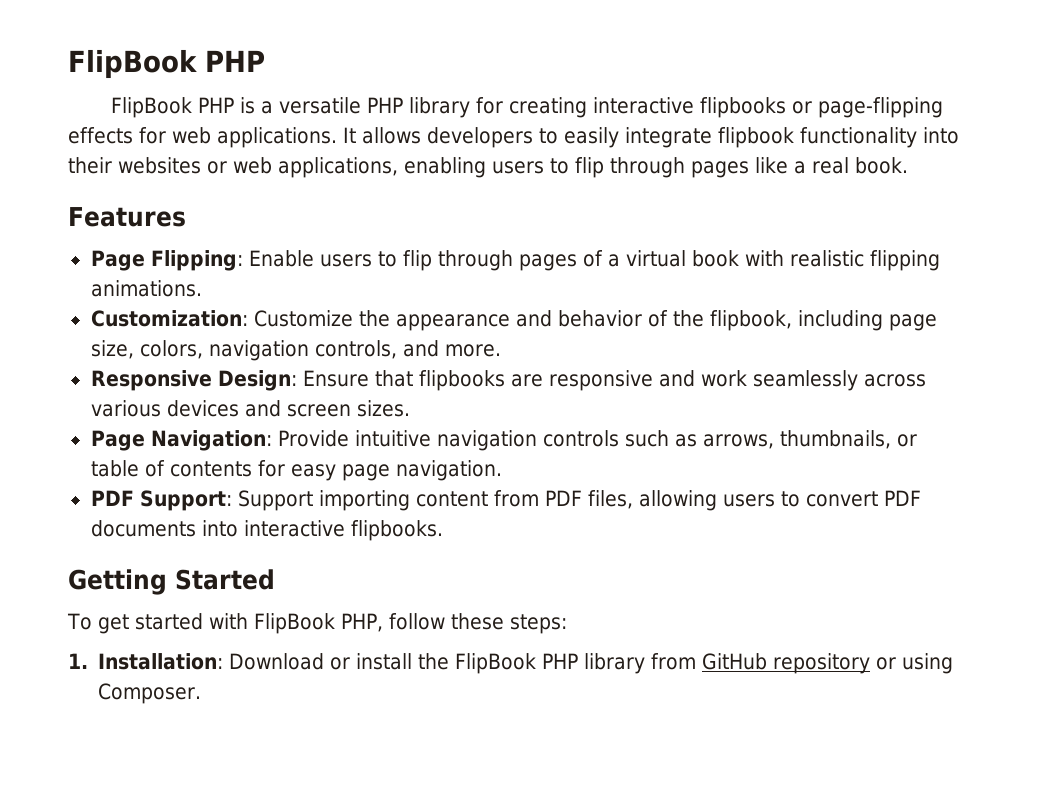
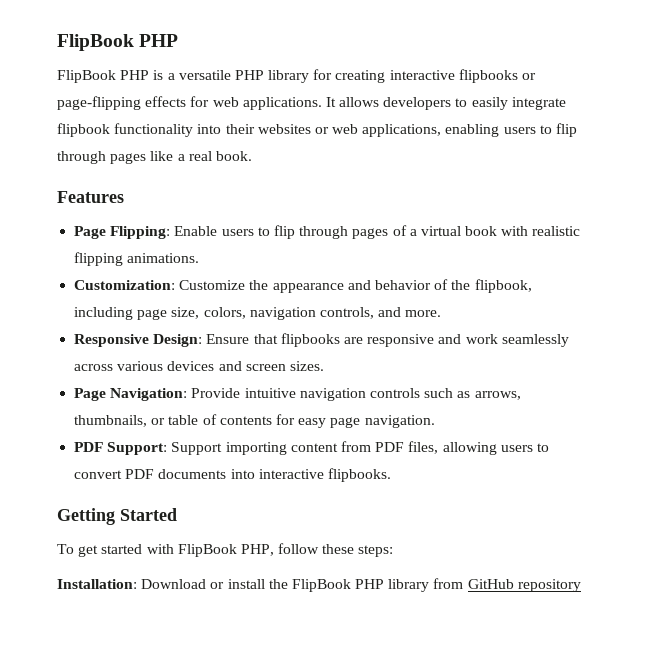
- 1. Installation: Download or install the FlipBook PHP library from GitHub repository or using Composer.
+ Installation: Download or install the FlipBook PHP library from GitHub repository

